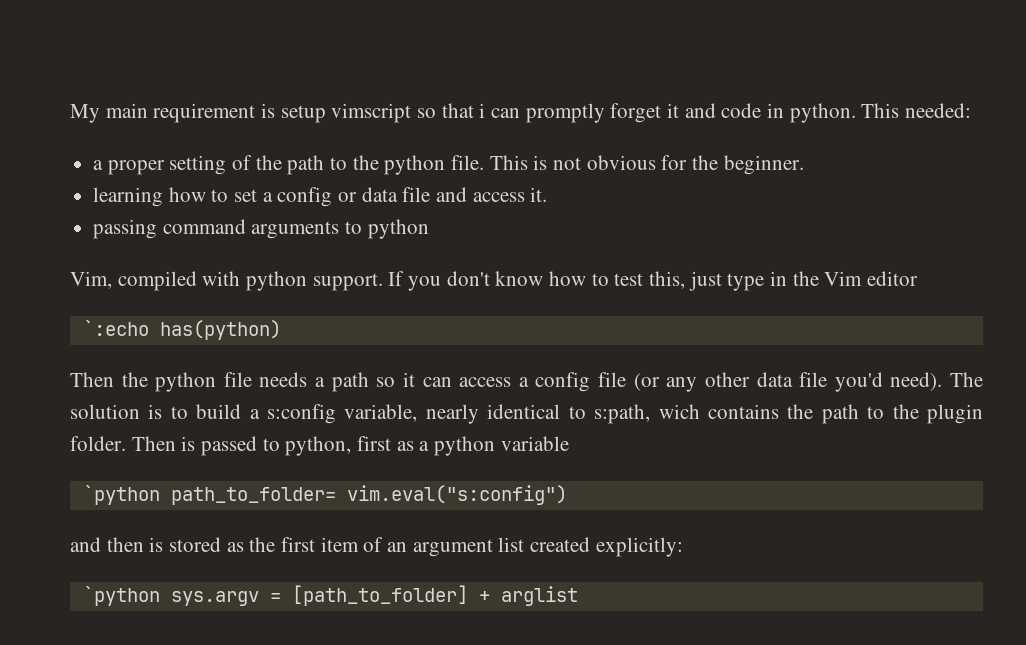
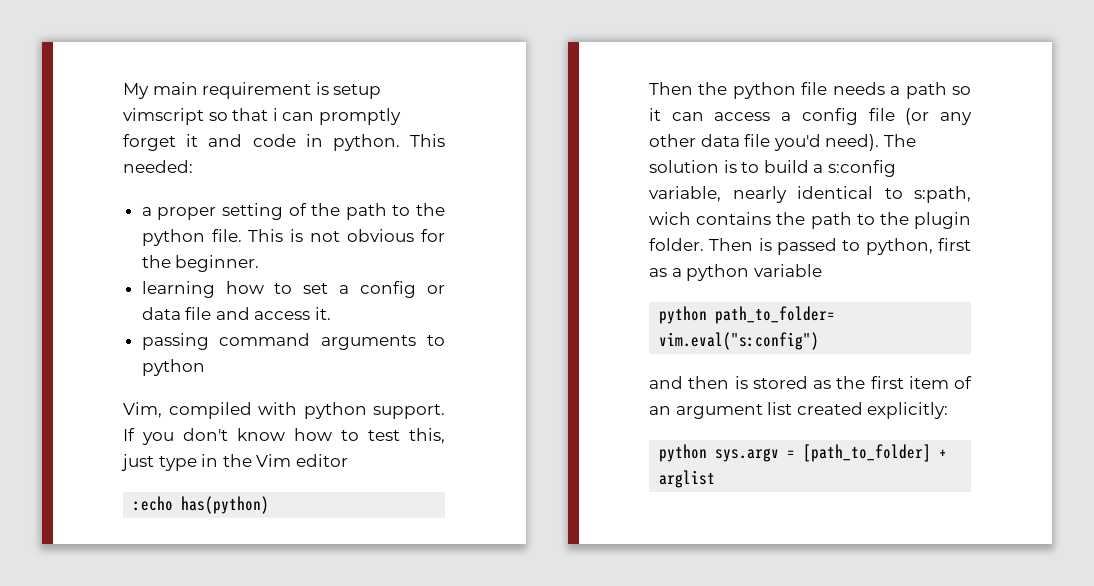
- `:echo has(python)
+ :echo has(python)
- `python path_to_folder= vim.eval("s:config")
+ python path_to_folder= vim.eval("s:config")
- `python sys.argv = [path_to_folder] + arglist
+ python sys.argv = [path_to_folder] + arglist

